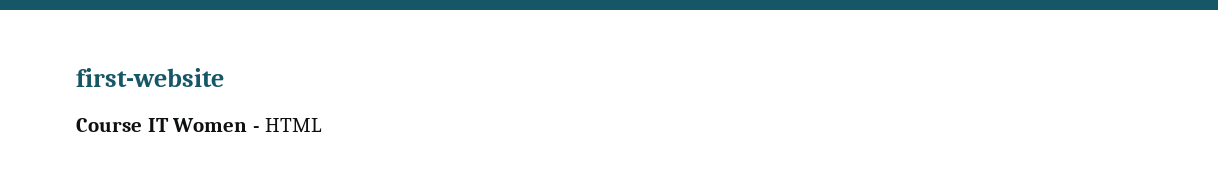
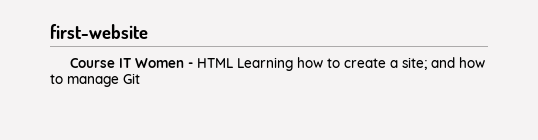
- Course IT Women - HTML
+ Course IT Women - HTML Learning how to create a site; and how to manage Git

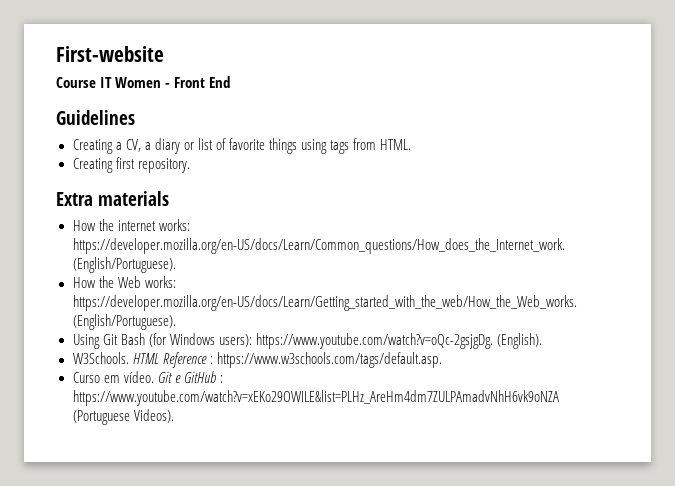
- first-website
+ First-website
- Course IT Women - HTML Learning how to create a site; and how to manage Git
+ Course IT Women - Front End
+ Guidelines
+ Creating a CV, a diary or list of favorite things using tags from HTML.
+ Creating first repository.
+ Extra materials
+ How the internet works: https://developer.mozilla.org/en-US/docs/Learn/Common_questions/How_does_the_Internet_work. (English/Portuguese).
+ How the Web works: https://developer.mozilla.org/en-US/docs/Learn/Getting_started_with_the_web/How_the_Web_works. (English/Portuguese).
+ Using Git Bash (for Windows users): https://www.youtube.com/watch?v=oQc-2gsjgDg. (English).
+ W3Schools. HTML Reference : https://www.w3schools.com/tags/default.asp.
+ Curso em vídeo. Git e GitHub : https://www.youtube.com/watch?v=xEKo29OWILE&list=PLHz_AreHm4dm7ZULPAmadvNhH6vk9oNZA (Portuguese Videos).

